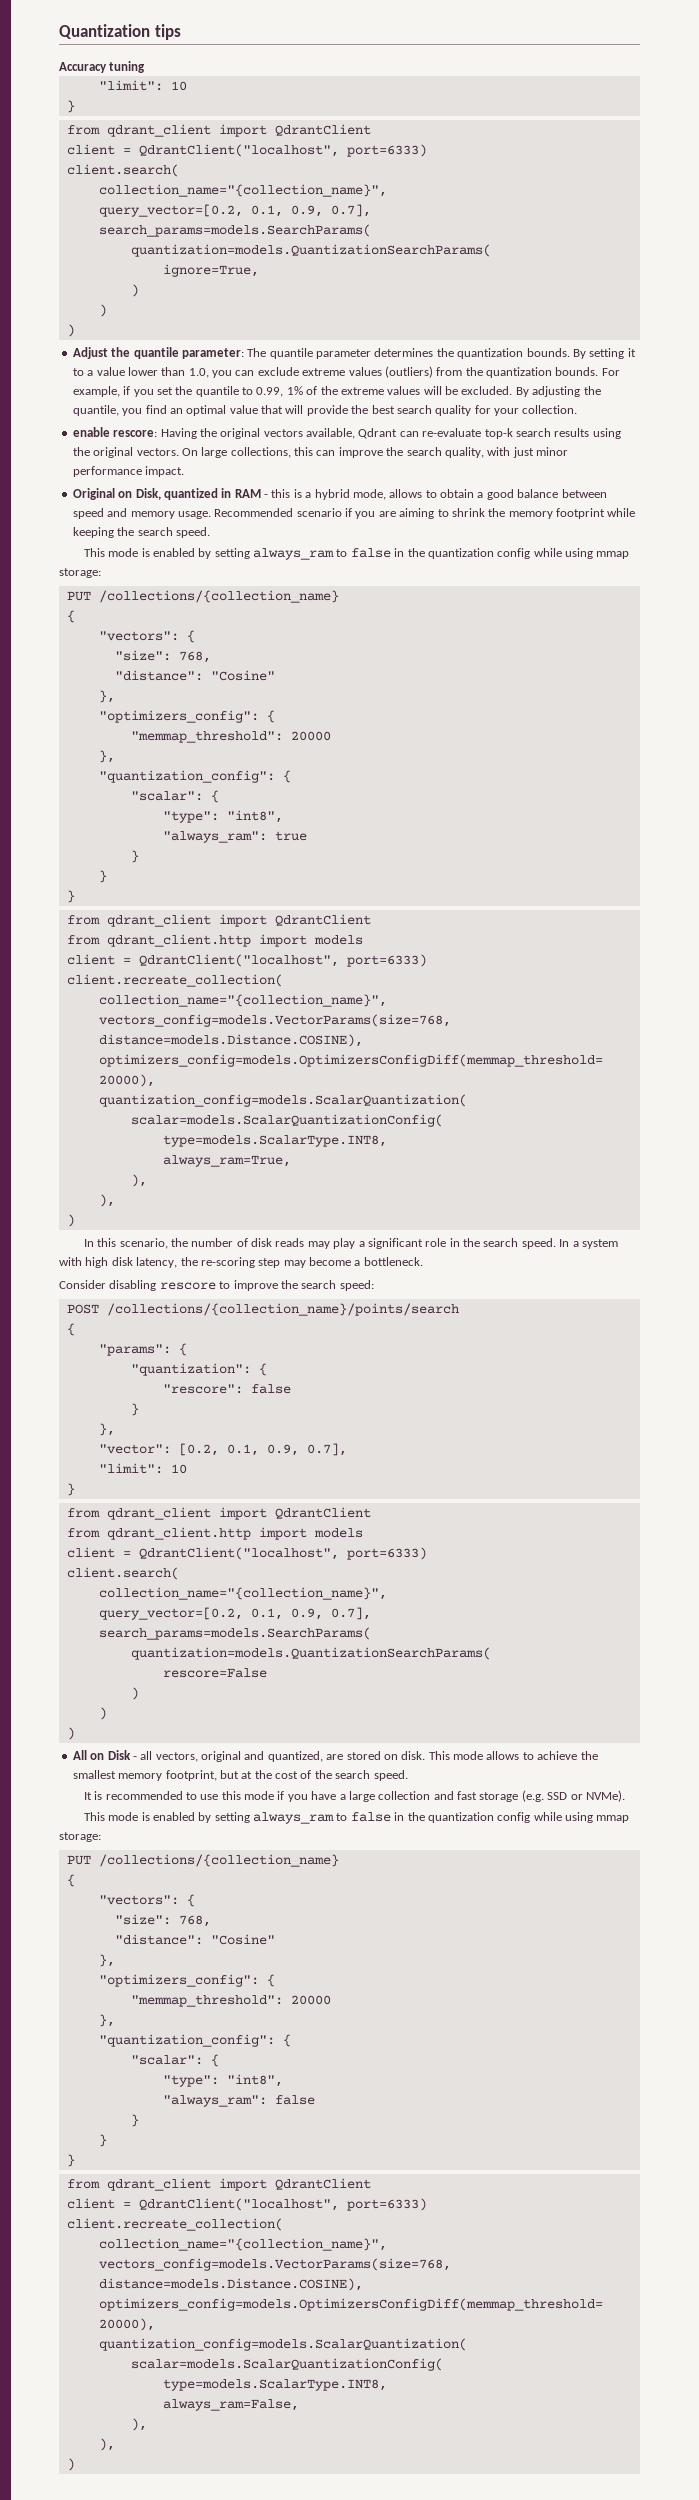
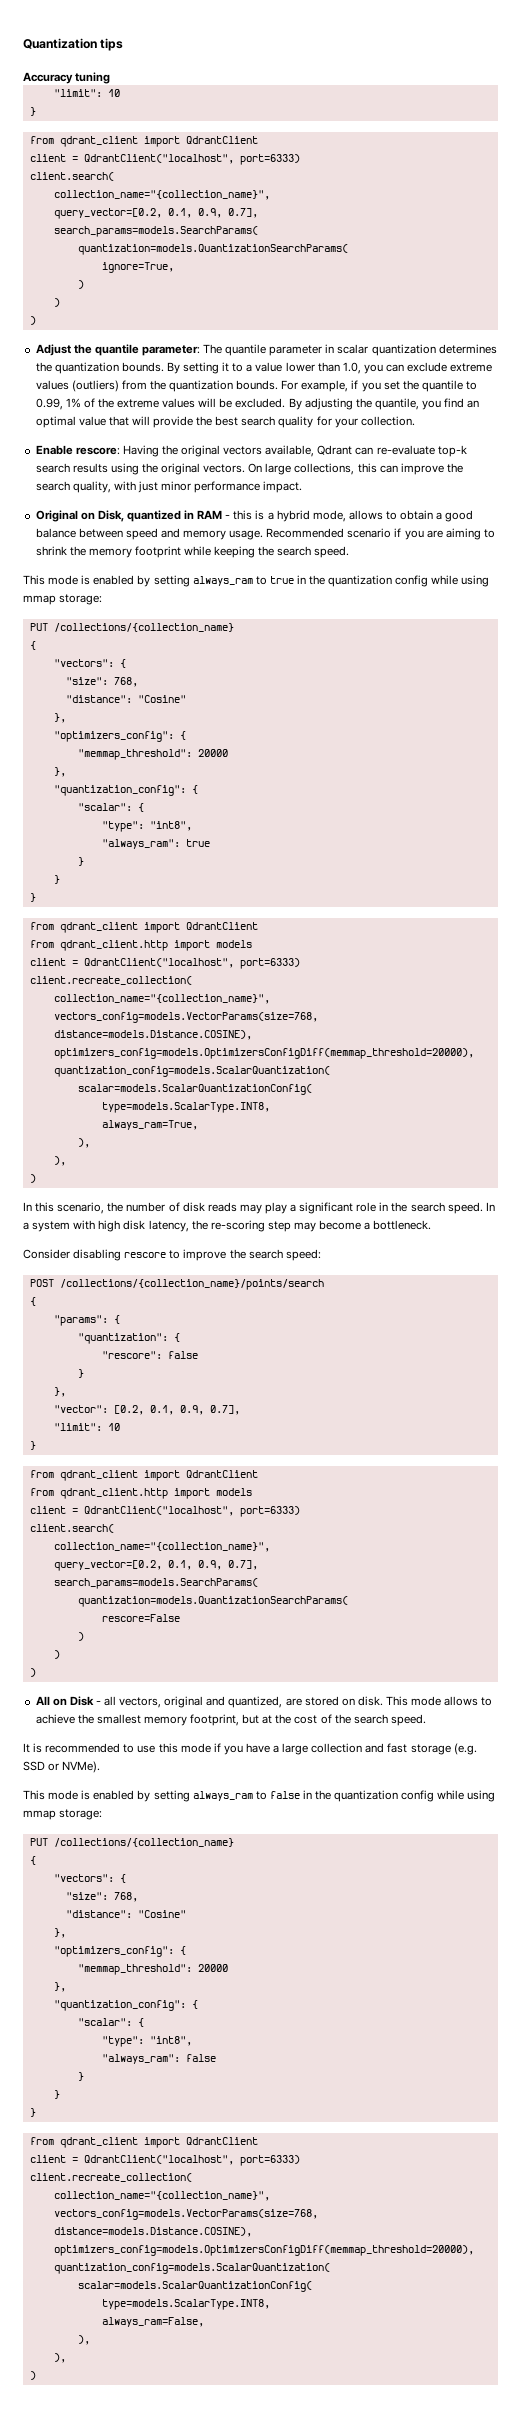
- Adjust the quantile parameter: The quantile parameter determines the quantization bounds.
+ Adjust the quantile parameter: The quantile parameter in scalar quantization determines the quantization bounds.
- enable rescore: Having the original vectors available, Qdrant can re-evaluate top-k search results using the original vectors.
+ Enable rescore: Having the original vectors available, Qdrant can re-evaluate top-k search results using the original vectors.
  Recommended scenario if you are aiming to shrink the memory footprint while keeping the search speed.
- This mode is enabled by setting always_ram to false in the quantization config while using mmap storage:
+ This mode is enabled by setting always_ram to true in the quantization config while using mmap storage:

